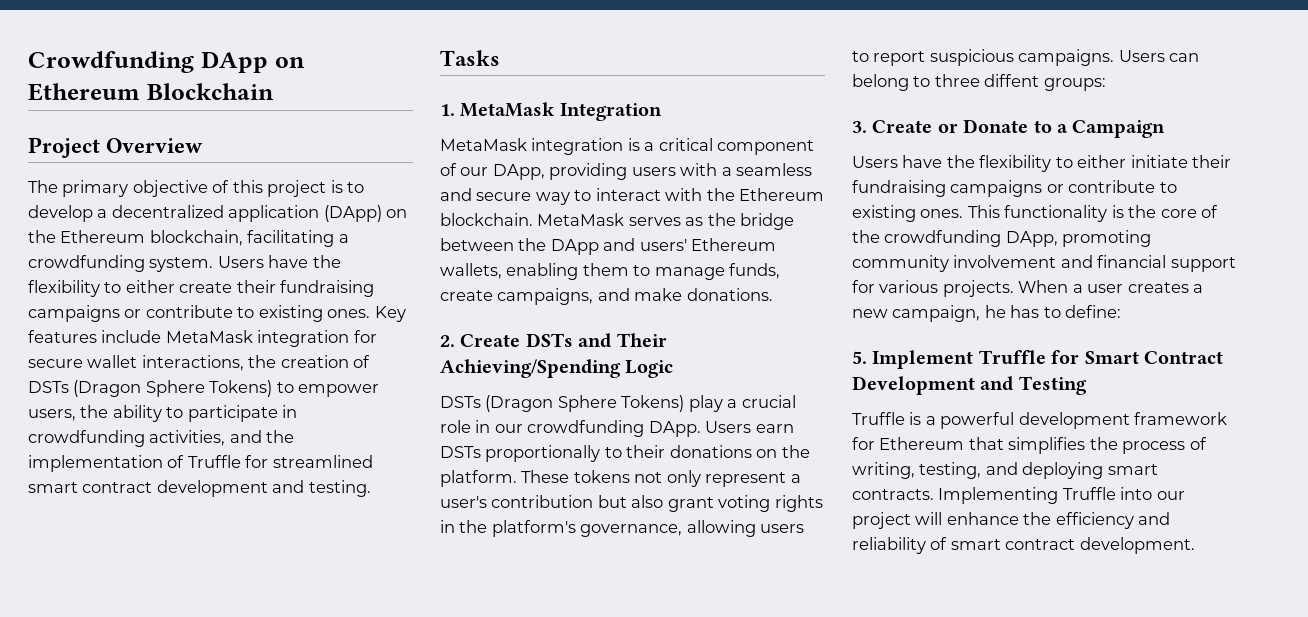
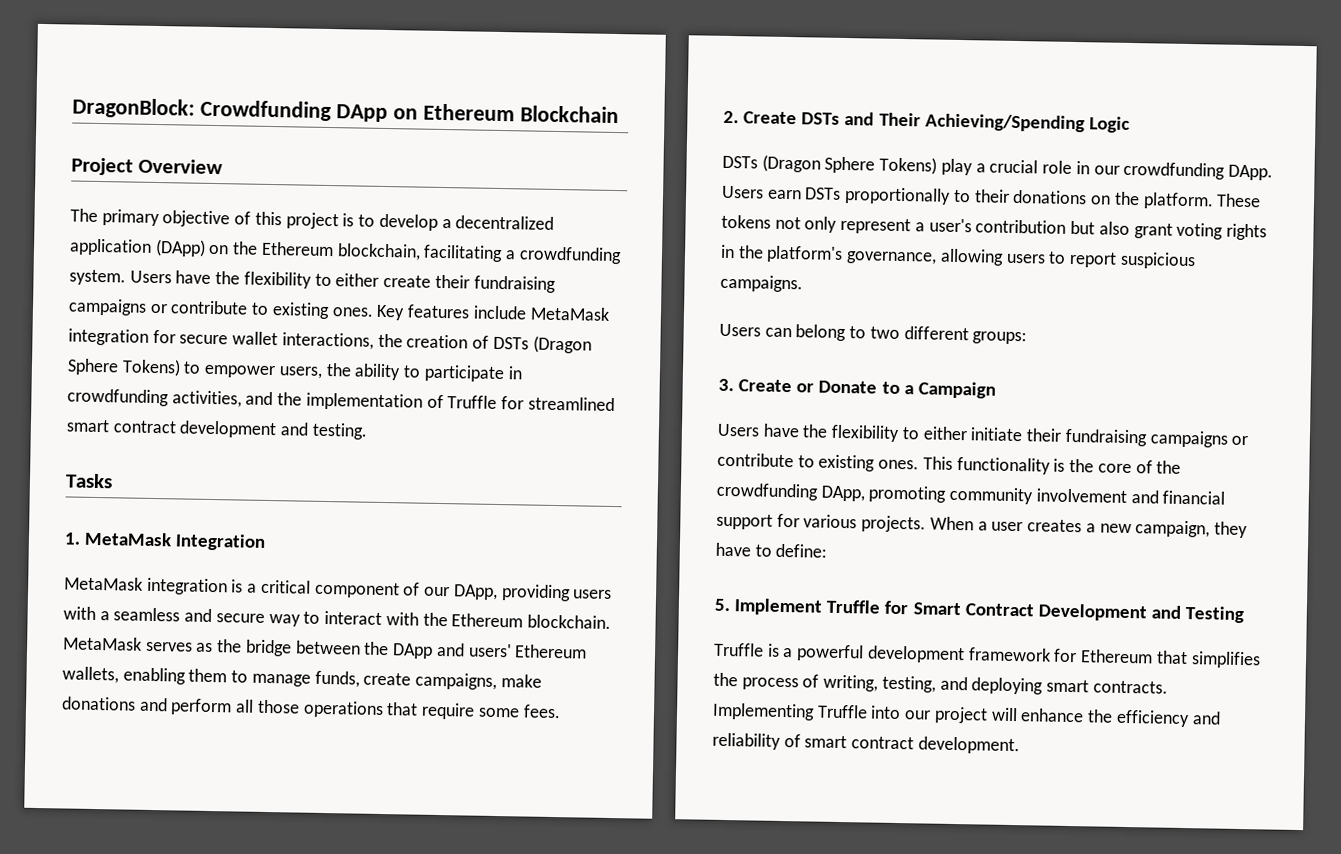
- Crowdfunding DApp on Ethereum Blockchain
+ DragonBlock: Crowdfunding DApp on Ethereum Blockchain
- MetaMask serves as the bridge between the DApp and users' Ethereum wallets, enabling them to manage funds, create campaigns, and make donations.
+ MetaMask serves as the bridge between the DApp and users' Ethereum wallets, enabling them to manage funds, create campaigns, make donations and perform all those operations that require some fees.
- These tokens not only represent a user's contribution but also grant voting rights in the platform's governance, allowing users to report suspicious campaigns. Users can belong to three diffent groups:
+ These tokens not only represent a user's contribution but also grant voting rights in the platform's governance, allowing users to report suspicious campaigns.
+ Users can belong to two different groups:
- When a user creates a new campaign, he has to define:
+ When a user creates a new campaign, they have to define:

